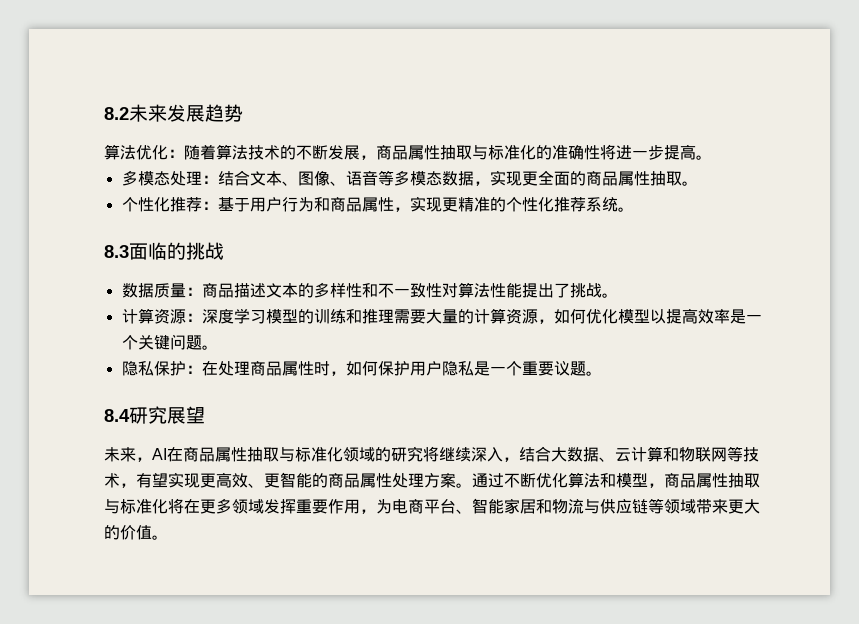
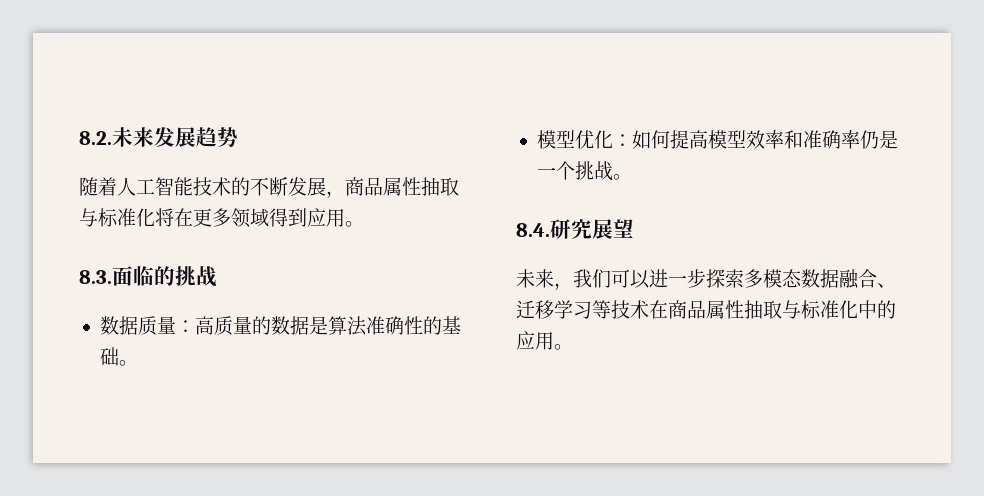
- 8.2未来发展趋势
+ 8.2.未来发展趋势
- 算法优化：随着算法技术的不断发展，商品属性抽取与标准化的准确性将进一步提高。
- 多模态处理：结合文本、图像、语音等多模态数据，实现更全面的商品属性抽取。
- 个性化推荐：基于用户行为和商品属性，实现更精准的个性化推荐系统。
- 8.3面临的挑战
+ 随着人工智能技术的不断发展，商品属性抽取与标准化将在更多领域得到应用。
+ 8.3.面临的挑战
- 数据质量：商品描述文本的多样性和不一致性对算法性能提出了挑战。
- 计算资源：深度学习模型的训练和推理需要大量的计算资源，如何优化模型以提高效率是一个关键问题。
- 隐私保护：在处理商品属性时，如何保护用户隐私是一个重要议题。
- 8.4研究展望
- 未来，AI在商品属性抽取与标准化领域的研究将继续深入，结合大数据、云计算和物联网等技术，有望实现更高效、更智能的商品属性处理方案。通过不断优化算法和模型，商品属性抽取与标准化将在更多领域发挥重要作用，为电商平台、智能家居和物流与供应链等领域带来更大的价值。
+ 数据质量：高质量的数据是算法准确性的基础。
+ 模型优化：如何提高模型效率和准确率仍是一个挑战。
+ 8.4.研究展望
+ 未来，我们可以进一步探索多模态数据融合、迁移学习等技术在商品属性抽取与标准化中的应用。

